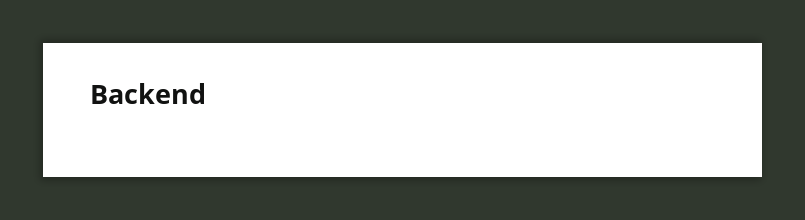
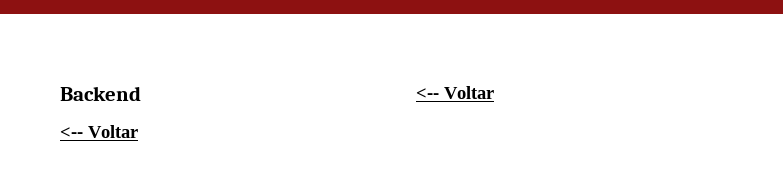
  Backend
+ <-- Voltar
+ <-- Voltar

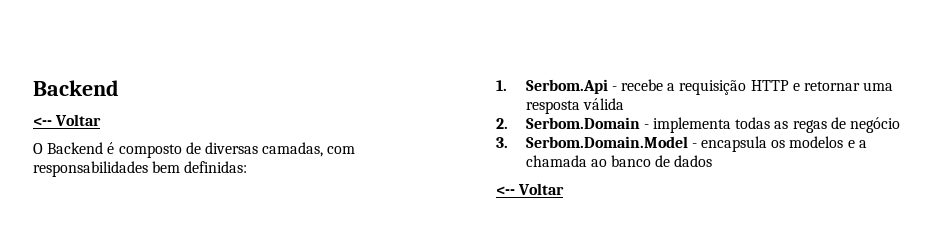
+ O Backend é composto de diversas camadas, com responsabilidades bem definidas:
+ 1. Serbom.Api - recebe a requisição HTTP e retornar uma resposta válida
+ 2. Serbom.Domain - implementa todas as regas de negócio
+ 3. Serbom.Domain.Model - encapsula os modelos e a chamada ao banco de dados

